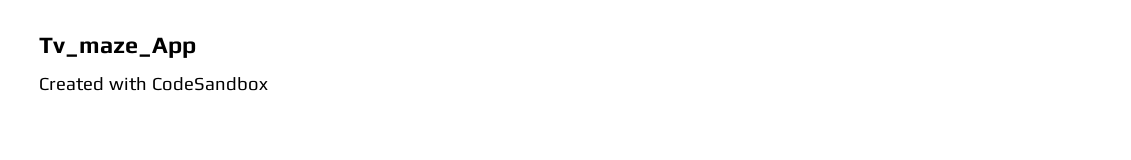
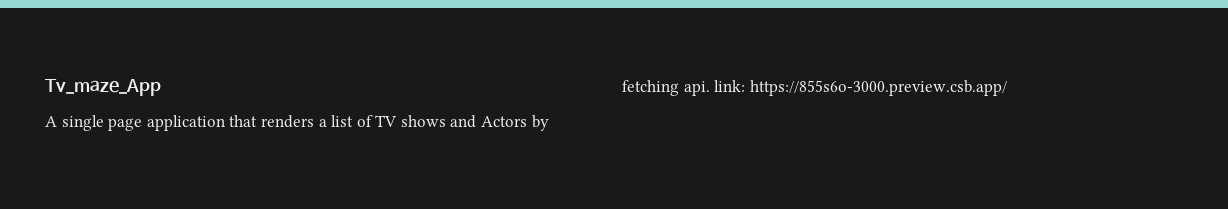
- Created with CodeSandbox
+ A single page application that renders a list of TV shows and Actors by fetching api. link: https://855s6o-3000.preview.csb.app/

